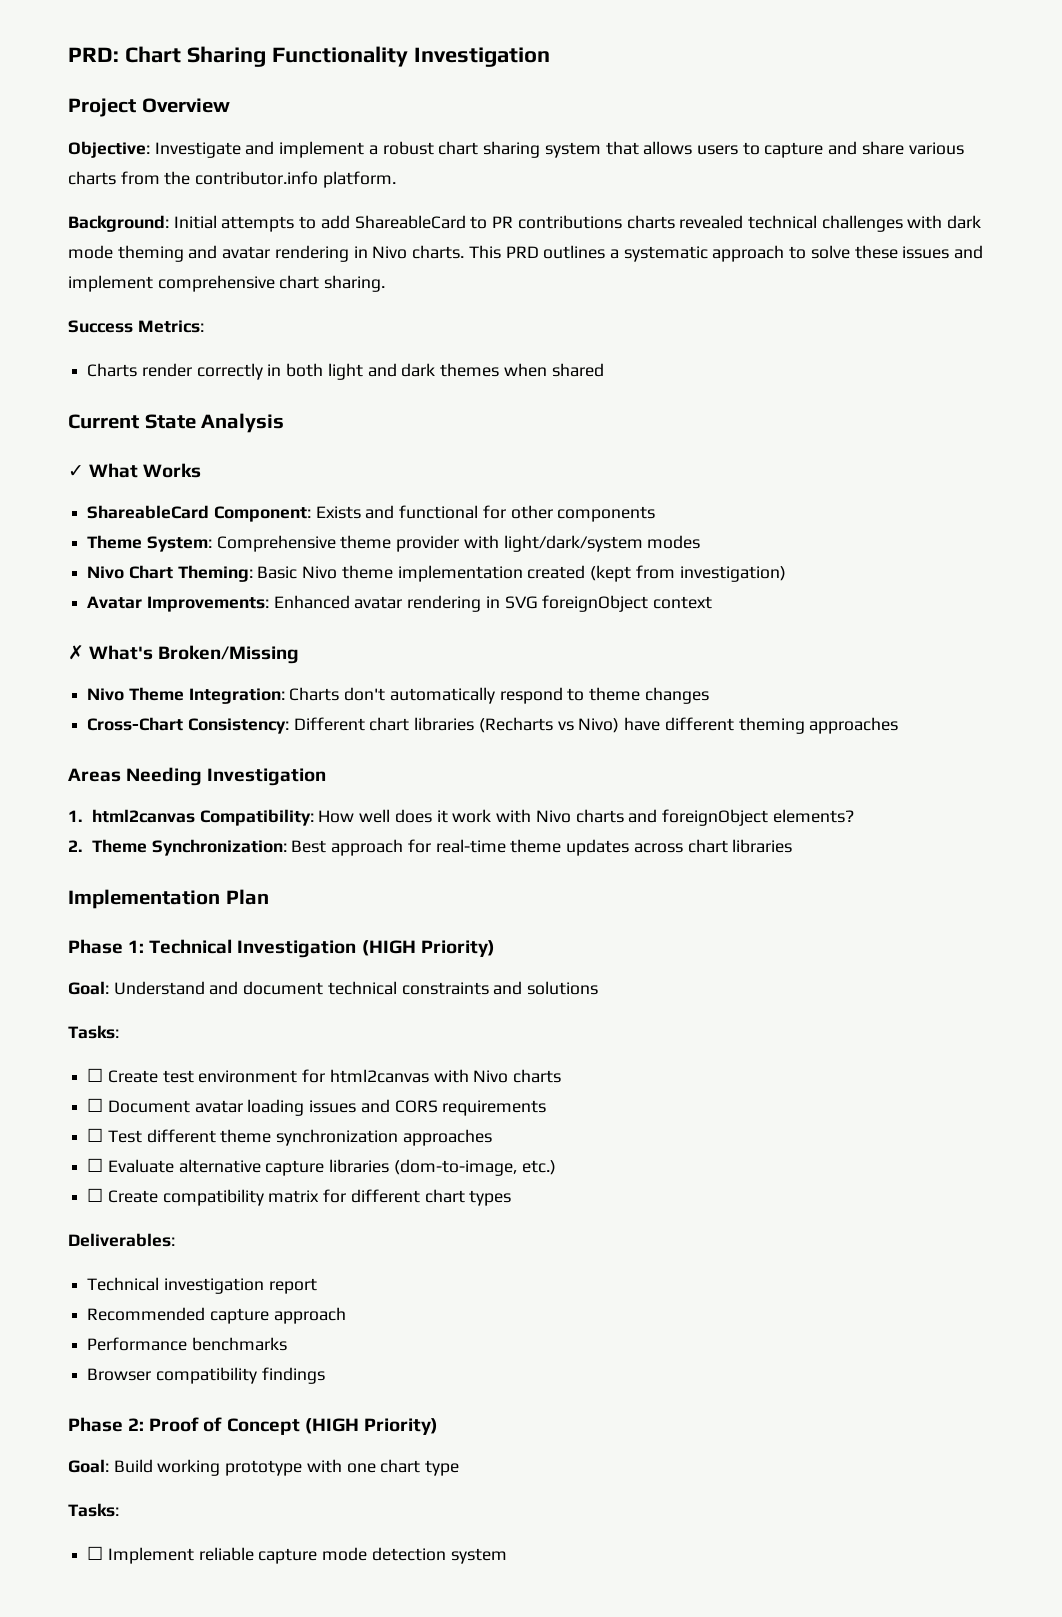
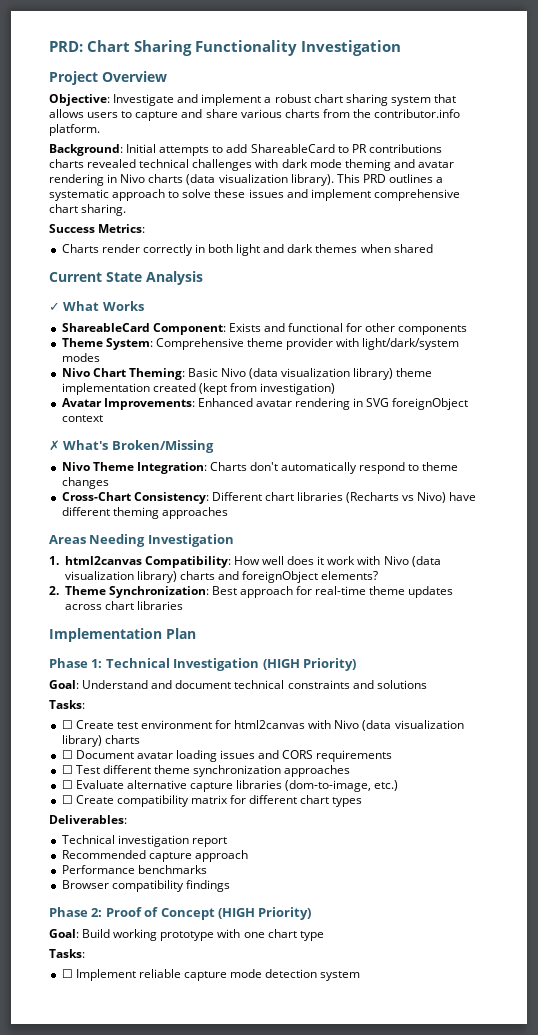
- Background: Initial attempts to add ShareableCard to PR contributions charts revealed technical challenges with dark mode theming and avatar rendering in Nivo charts.
+ Background: Initial attempts to add ShareableCard to PR contributions charts revealed technical challenges with dark mode theming and avatar rendering in Nivo charts (data visualization library).
- Nivo Chart Theming: Basic Nivo theme implementation created (kept from investigation)
+ Nivo Chart Theming: Basic Nivo (data visualization library) theme implementation created (kept from investigation)
- 1. html2canvas Compatibility: How well does it work with Nivo charts and foreignObject elements?
+ 1. html2canvas Compatibility: How well does it work with Nivo (data visualization library) charts and foreignObject elements?
- ☐ Create test environment for html2canvas with Nivo charts
+ ☐ Create test environment for html2canvas with Nivo (data visualization library) charts

